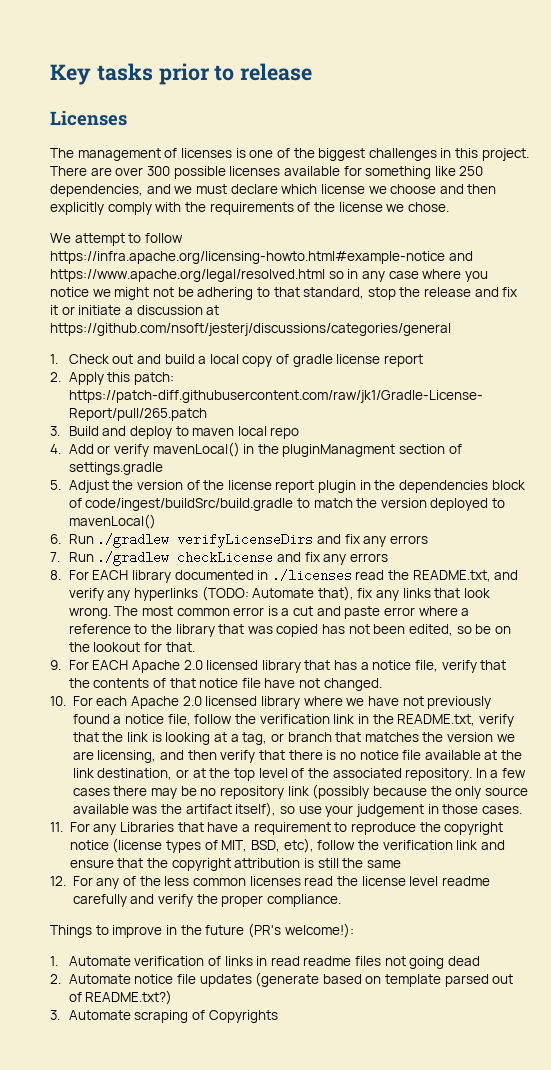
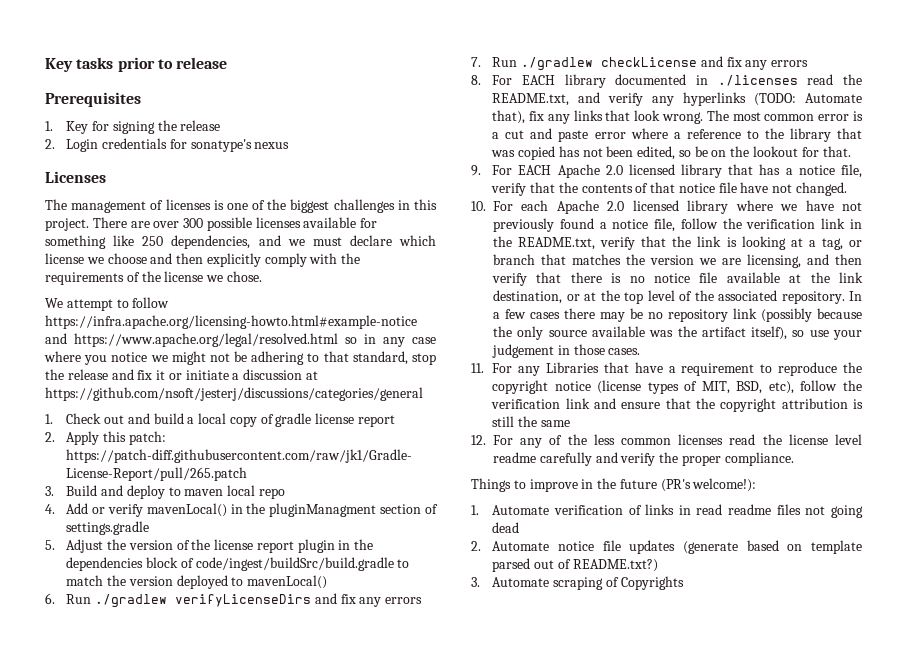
+ Prerequisites
+ 1. Key for signing the release
+ 2. Login credentials for sonatype's nexus

